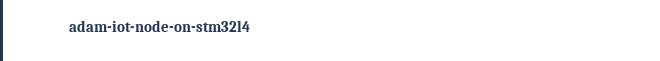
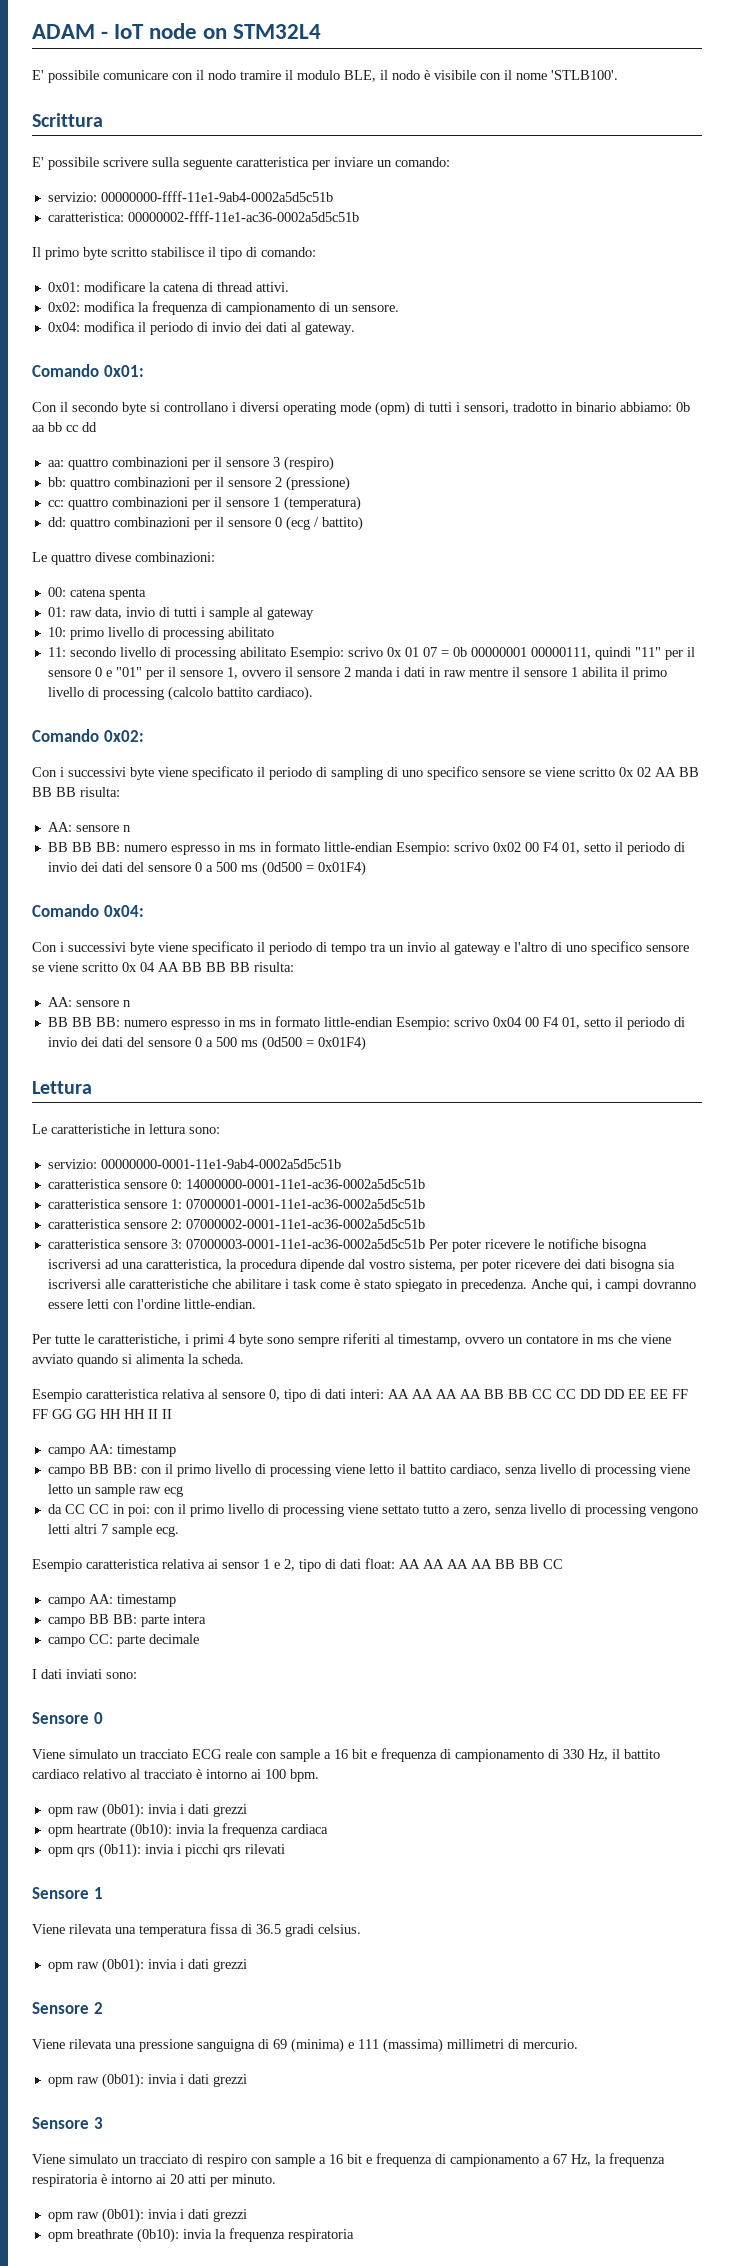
- adam-iot-node-on-stm32l4
+ ADAM - IoT node on STM32L4
+ E' possibile comunicare con il nodo tramire il modulo BLE, il nodo è visibile con il nome 'STLB100'.
+ Scrittura
+ E' possibile scrivere sulla seguente caratteristica per inviare un comando:
+ servizio: 00000000-ffff-11e1-9ab4-0002a5d5c51b
+ caratteristica: 00000002-ffff-11e1-ac36-0002a5d5c51b
+ Il primo byte scritto stabilisce il tipo di comando:
+ 0x01: modificare la catena di thread attivi.
+ 0x02: modifica la frequenza di campionamento di un sensore.
+ 0x04: modifica il periodo di invio dei dati al gateway.
+ Comando 0x01:
+ Con il secondo byte si controllano i diversi operating mode (opm) di tutti i sensori, tradotto in binario abbiamo: 0b aa bb cc dd
+ aa: quattro combinazioni per il sensore 3 (respiro)
+ bb: quattro combinazioni per il sensore 2 (pressione)
+ cc: quattro combinazioni per il sensore 1 (temperatura)
+ dd: quattro combinazioni per il sensore 0 (ecg / battito)
+ Le quattro divese combinazioni:
+ 00: catena spenta
+ 01: raw data, invio di tutti i sample al gateway
+ 10: primo livello di processing abilitato
+ 11: secondo livello di processing abilitato Esempio: scrivo 0x 01 07 = 0b 00000001 00000111, quindi "11" per il sensore 0 e "01" per il sensore 1, ovvero il sensore 2 manda i dati in raw mentre il sensore 1 abilita il primo livello di processing (calcolo battito cardiaco).
+ Comando 0x02:
+ Con i successivi byte viene specificato il periodo di sampling di uno specifico sensore se viene scritto 0x 02 AA BB BB BB risulta:
+ AA: sensore n
+ BB BB BB: numero espresso in ms in formato little-endian Esempio: scrivo 0x02 00 F4 01, setto il periodo di invio dei dati del sensore 0 a 500 ms (0d500 = 0x01F4)
+ Comando 0x04:
+ Con i successivi byte viene specificato il periodo di tempo tra un invio al gateway e l'altro di uno specifico sensore se viene scritto 0x 04 AA BB BB BB risulta:
+ AA: sensore n
+ BB BB BB: numero espresso in ms in formato little-endian Esempio: scrivo 0x04 00 F4 01, setto il periodo di invio dei dati del sensore 0 a 500 ms (0d500 = 0x01F4)
+ Lettura
+ Le caratteristiche in lettura sono:
+ servizio: 00000000-0001-11e1-9ab4-0002a5d5c51b
+ caratteristica sensore 0: 14000000-0001-11e1-ac36-0002a5d5c51b
+ caratteristica sensore 1: 07000001-0001-11e1-ac36-0002a5d5c51b
+ caratteristica sensore 2: 07000002-0001-11e1-ac36-0002a5d5c51b
+ caratteristica sensore 3: 07000003-0001-11e1-ac36-0002a5d5c51b Per poter ricevere le notifiche bisogna iscriversi ad una caratteristica, la procedura dipende dal vostro sistema, per poter ricevere dei dati bisogna sia iscriversi alle caratteristiche che abilitare i task come è stato spiegato in precedenza. Anche qui, i campi dovranno essere letti con l'ordine little-endian.
+ Per tutte le caratteristiche, i primi 4 byte sono sempre riferiti al timestamp, ovvero un contatore in ms che viene avviato quando si alimenta la scheda.
+ Esempio caratteristica relativa al sensore 0, tipo di dati interi: AA AA AA AA BB BB CC CC DD DD EE EE FF FF GG GG HH HH II II
+ campo AA: timestamp
+ campo BB BB: con il primo livello di processing viene letto il battito cardiaco, senza livello di processing viene letto un sample raw ecg
+ da CC CC in poi: con il primo livello di processing viene settato tutto a zero, senza livello di processing vengono letti altri 7 sample ecg.
+ Esempio caratteristica relativa ai sensor 1 e 2, tipo di dati float: AA AA AA AA BB BB CC
+ campo AA: timestamp
+ campo BB BB: parte intera
+ campo CC: parte decimale
+ I dati inviati sono:
+ Sensore 0
+ Viene simulato un tracciato ECG reale con sample a 16 bit e frequenza di campionamento di 330 Hz, il battito cardiaco relativo al tracciato è intorno ai 100 bpm.
+ opm raw (0b01): invia i dati grezzi
+ opm heartrate (0b10): invia la frequenza cardiaca
+ opm qrs (0b11): invia i picchi qrs rilevati
+ Sensore 1
+ Viene rilevata una temperatura fissa di 36.5 gradi celsius.
+ opm raw (0b01): invia i dati grezzi
+ Sensore 2
+ Viene rilevata una pressione sanguigna di 69 (minima) e 111 (massima) millimetri di mercurio.
+ opm raw (0b01): invia i dati grezzi
+ Sensore 3
+ Viene simulato un tracciato di respiro con sample a 16 bit e frequenza di campionamento a 67 Hz, la frequenza respiratoria è intorno ai 20 atti per minuto.
+ opm raw (0b01): invia i dati grezzi
+ opm breathrate (0b10): invia la frequenza respiratoria

